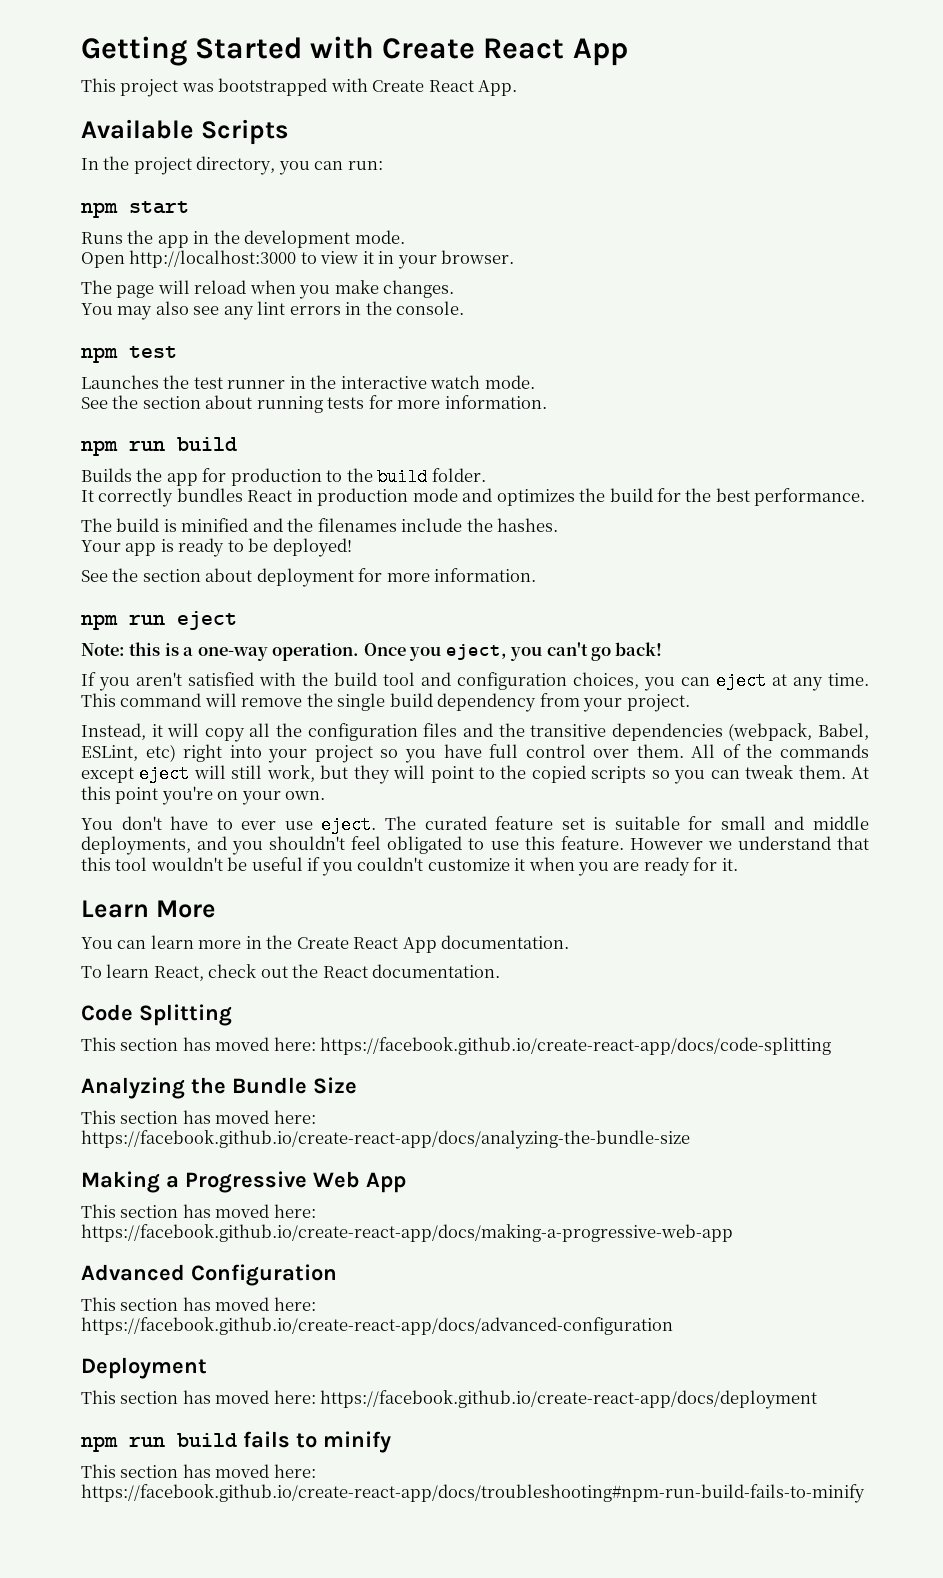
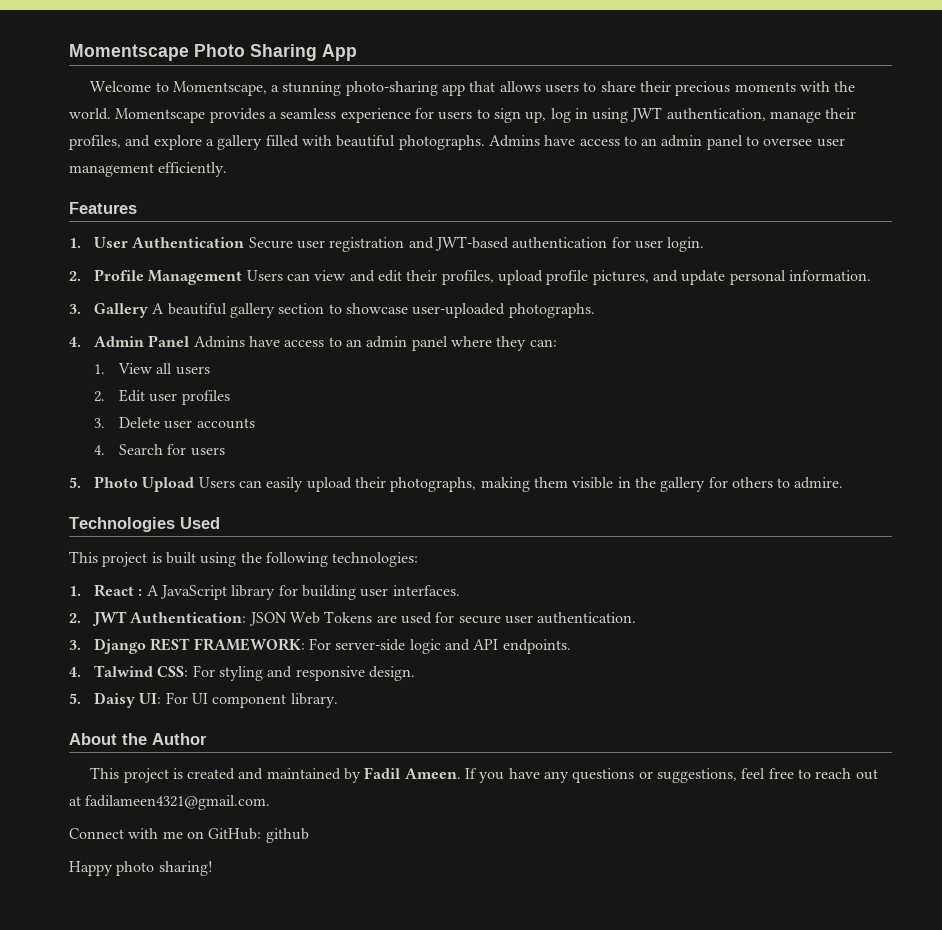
- Getting Started with Create React App
- This project was bootstrapped with Create React App.
- Available Scripts
- In the project directory, you can run:
- npm start
- Runs the app in the development mode.
- Open http://localhost:3000 to view it in your browser.
- The page will reload when you make changes.
- You may also see any lint errors in the console.
- npm test
- Launches the test runner in the interactive watch mode.
- See the section about running tests for more information.
- npm run build
- Builds the app for production to the build folder.
- It correctly bundles React in production mode and optimizes the build for the best performance.
- The build is minified and the filenames include the hashes.
- Your app is ready to be deployed!
- See the section about deployment for more information.
- npm run eject
- Note: this is a one-way operation. Once you eject, you can't go back!
- If you aren't satisfied with the build tool and configuration choices, you can eject at any time. This command will remove the single build dependency from your project.
- Instead, it will copy all the configuration files and the transitive dependencies (webpack, Babel, ESLint, etc) right into your project so you have full control over them. All of the commands except eject will still work, but they will point to the copied scripts so you can tweak them. At this point you're on your own.
- You don't have to ever use eject. The curated feature set is suitable for small and middle deployments, and you shouldn't feel obligated to use this feature. However we understand that this tool wouldn't be useful if you couldn't customize it when you are ready for it.
- Learn More
- You can learn more in the Create React App documentation.
- To learn React, check out the React documentation.
- Code Splitting
- This section has moved here: https://facebook.github.io/create-react-app/docs/code-splitting
- Analyzing the Bundle Size
- This section has moved here: https://facebook.github.io/create-react-app/docs/analyzing-the-bundle-size
- Making a Progressive Web App
- This section has moved here: https://facebook.github.io/create-react-app/docs/making-a-progressive-web-app
- Advanced Configuration
- This section has moved here: https://facebook.github.io/create-react-app/docs/advanced-configuration
- Deployment
- This section has moved here: https://facebook.github.io/create-react-app/docs/deployment
- npm run build fails to minify
- This section has moved here: https://facebook.github.io/create-react-app/docs/troubleshooting#npm-run-build-fails-to-minify
+ Momentscape Photo Sharing App
+ Welcome to Momentscape, a stunning photo-sharing app that allows users to share their precious moments with the world. Momentscape provides a seamless experience for users to sign up, log in using JWT authentication, manage their profiles, and explore a gallery filled with beautiful photographs. Admins have access to an admin panel to oversee user management efficiently.
+ Features
+ 1. User Authentication Secure user registration and JWT-based authentication for user login.
+ 2. Profile Management Users can view and edit their profiles, upload profile pictures, and update personal information.
+ 3. Gallery A beautiful gallery section to showcase user-uploaded photographs.
+ 4. Admin Panel Admins have access to an admin panel where they can:
+ 1. View all users
+ 2. Edit user profiles
+ 3. Delete user accounts
+ 4. Search for users
+ 5. Photo Upload Users can easily upload their photographs, making them visible in the gallery for others to admire.
+ Technologies Used
+ This project is built using the following technologies:
+ 1. React : A JavaScript library for building user interfaces.
+ 2. JWT Authentication: JSON Web Tokens are used for secure user authentication.
+ 3. Django REST FRAMEWORK: For server-side logic and API endpoints.
+ 4. Talwind CSS: For styling and responsive design.
+ 5. Daisy UI: For UI component library.
+ About the Author
+ This project is created and maintained by Fadil Ameen. If you have any questions or suggestions, feel free to reach out at fadilameen4321@gmail.com.
+ Connect with me on GitHub: github
+ Happy photo sharing!

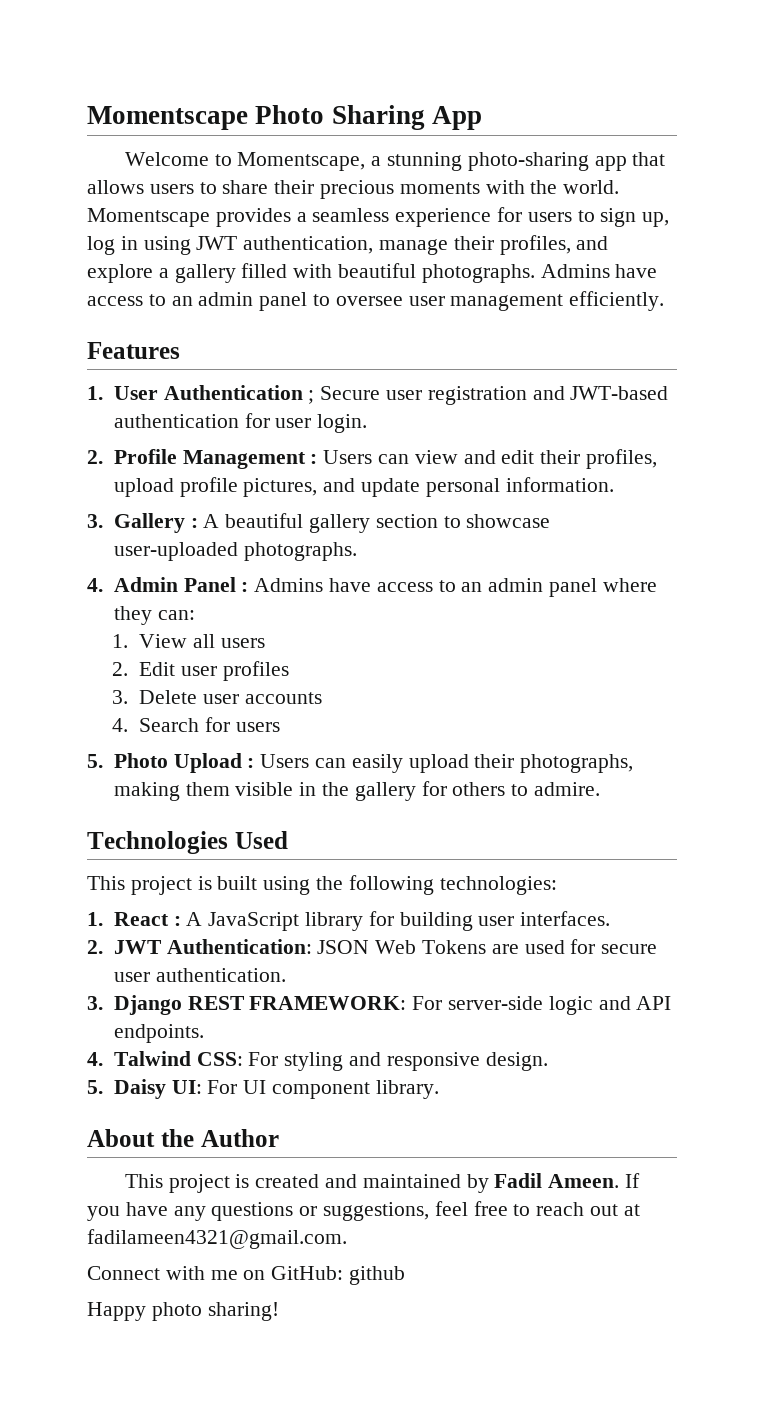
- 1. User Authentication Secure user registration and JWT-based authentication for user login.
+ 1. User Authentication ; Secure user registration and JWT-based authentication for user login.
- 2. Profile Management Users can view and edit their profiles, upload profile pictures, and update personal information.
+ 2. Profile Management : Users can view and edit their profiles, upload profile pictures, and update personal information.
- 3. Gallery A beautiful gallery section to showcase user-uploaded photographs.
+ 3. Gallery : A beautiful gallery section to showcase user-uploaded photographs.
- 4. Admin Panel Admins have access to an admin panel where they can:
+ 4. Admin Panel : Admins have access to an admin panel where they can:
- 5. Photo Upload Users can easily upload their photographs, making them visible in the gallery for others to admire.
+ 5. Photo Upload : Users can easily upload their photographs, making them visible in the gallery for others to admire.

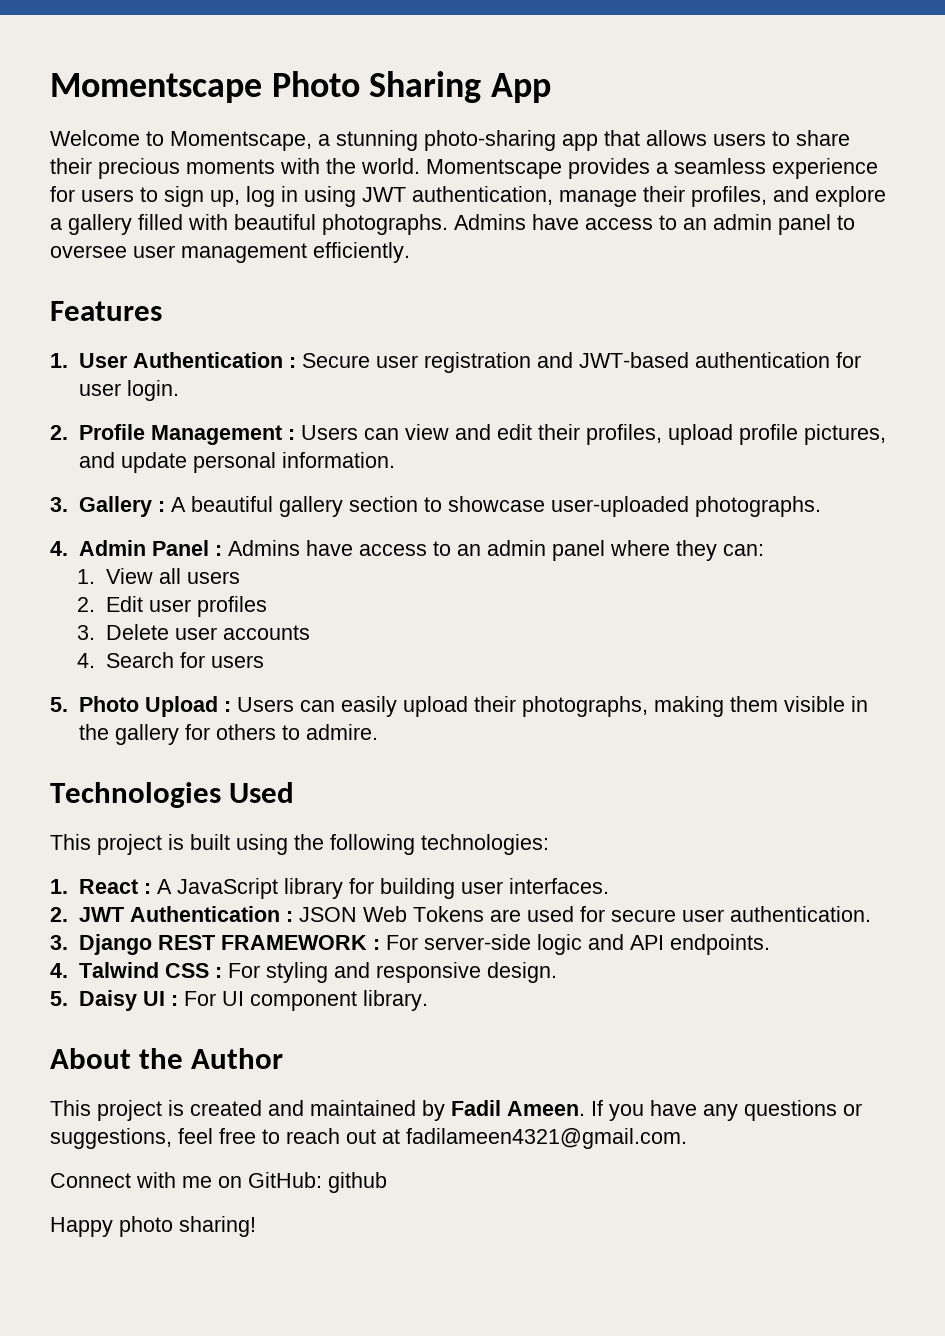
- 1. User Authentication ; Secure user registration and JWT-based authentication for user login.
+ 1. User Authentication : Secure user registration and JWT-based authentication for user login.
- 2. JWT Authentication: JSON Web Tokens are used for secure user authentication.
+ 2. JWT Authentication : JSON Web Tokens are used for secure user authentication.
- 3. Django REST FRAMEWORK: For server-side logic and API endpoints.
+ 3. Django REST FRAMEWORK : For server-side logic and API endpoints.
- 4. Talwind CSS: For styling and responsive design.
+ 4. Talwind CSS : For styling and responsive design.
- 5. Daisy UI: For UI component library.
+ 5. Daisy UI : For UI component library.

